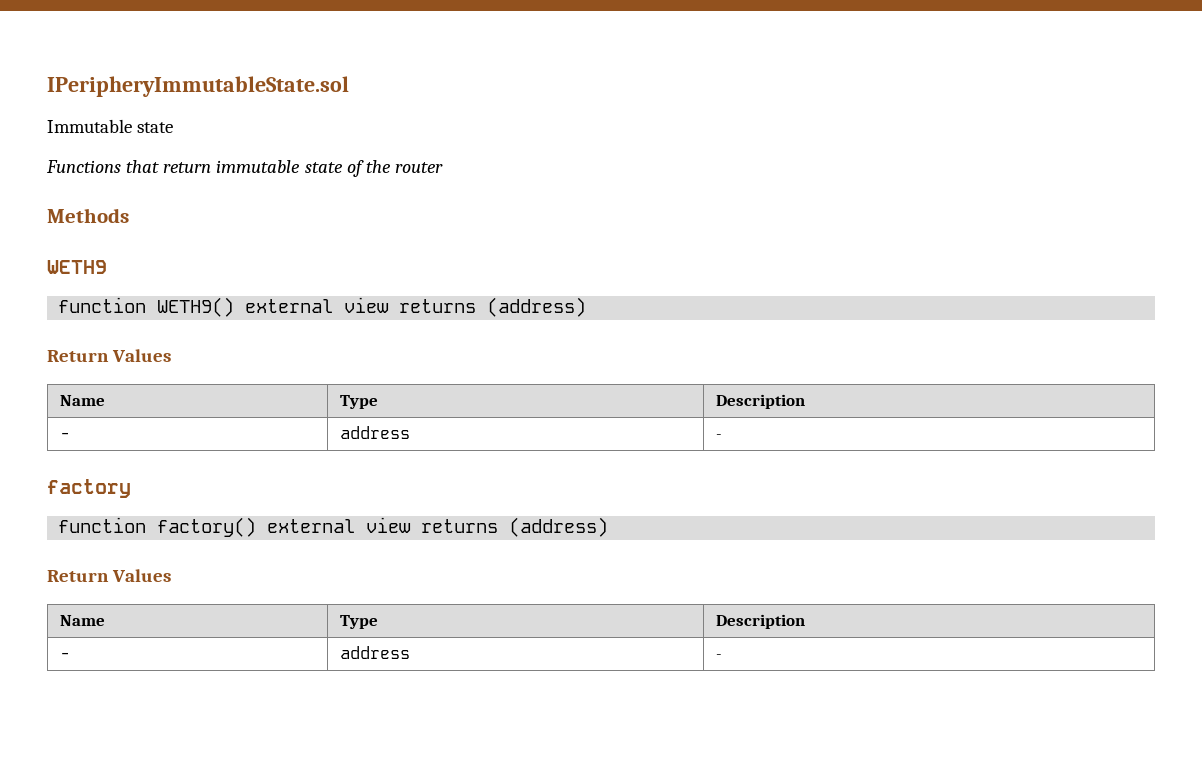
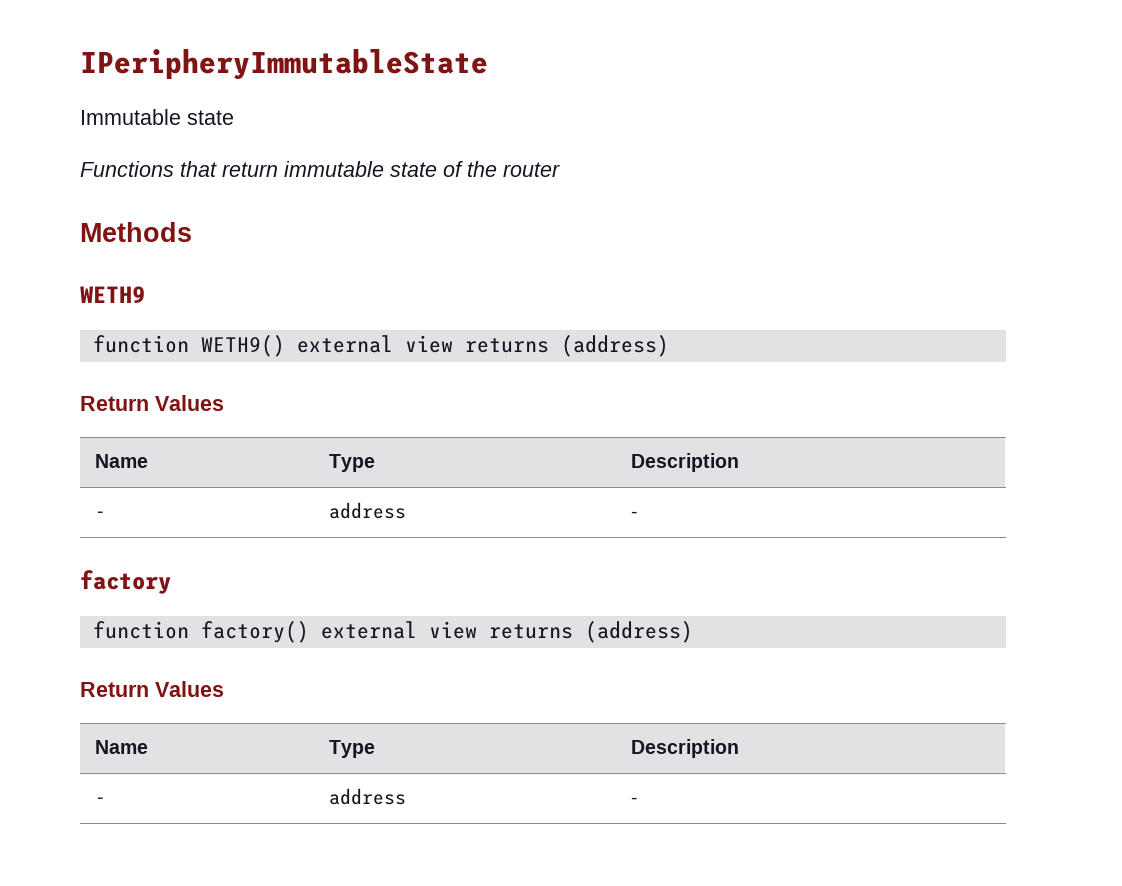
- IPeripheryImmutableState.sol
+ IPeripheryImmutableState

